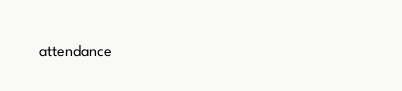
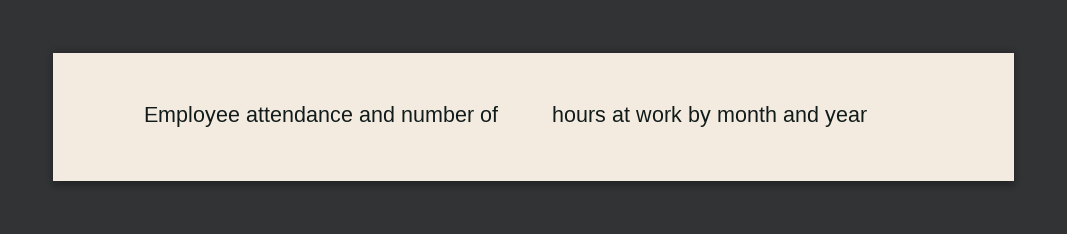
- attendance
+ Employee attendance and number of hours at work by month and year

